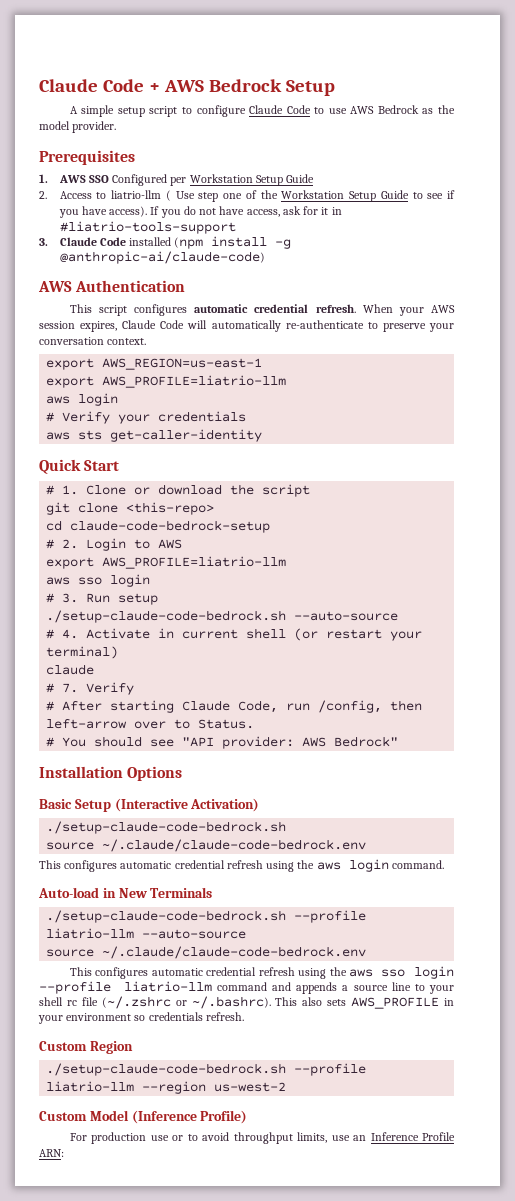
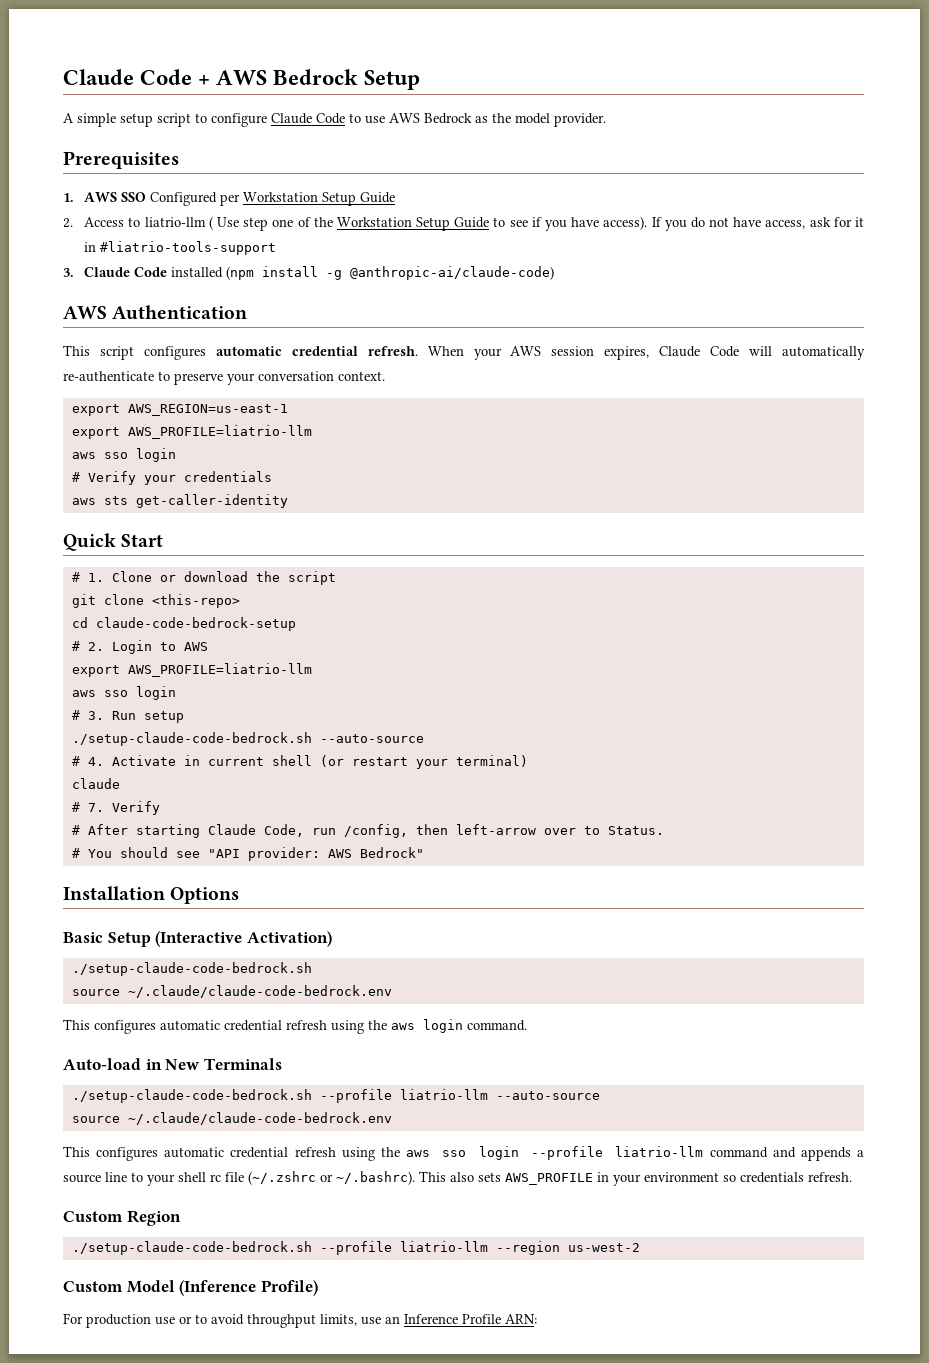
  export AWS_REGION=us-east-1
  export AWS_PROFILE=liatrio-llm
- aws login
+ aws sso login

